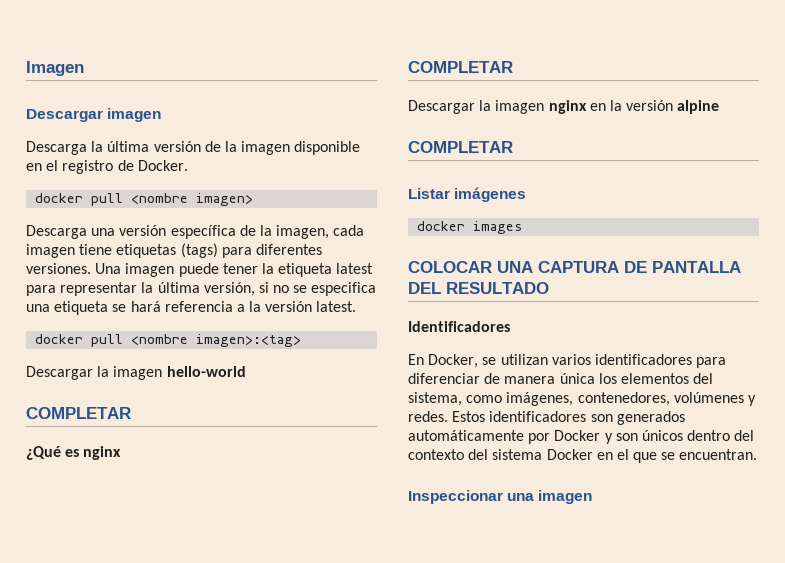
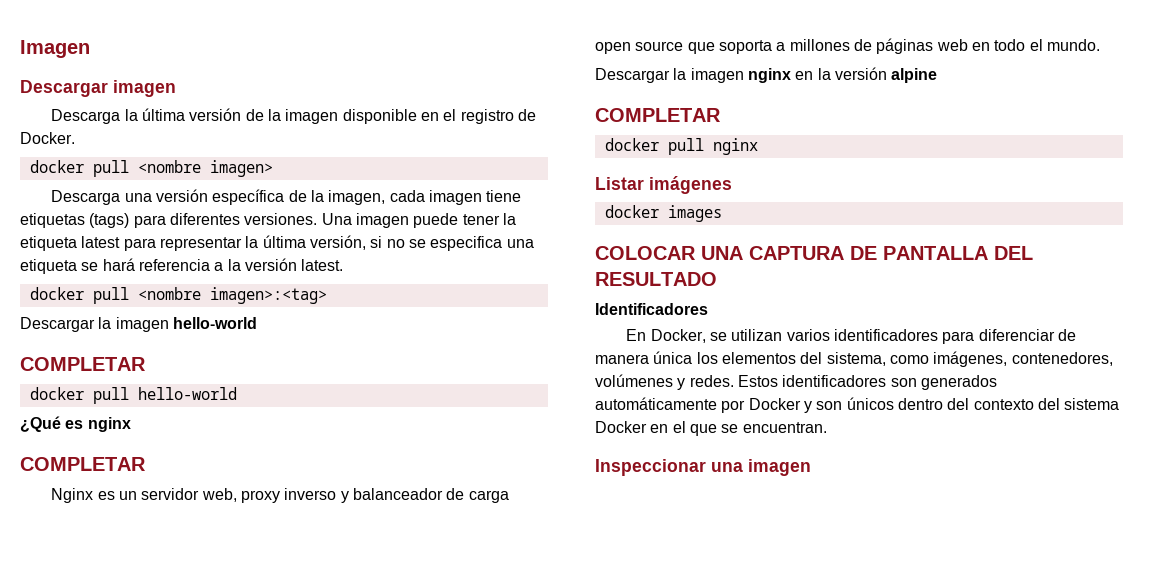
+ docker pull hello-world
+ Nginx es un servidor web, proxy inverso y balanceador de carga open source que soporta a millones de páginas web en todo el mundo.
+ docker pull nginx

